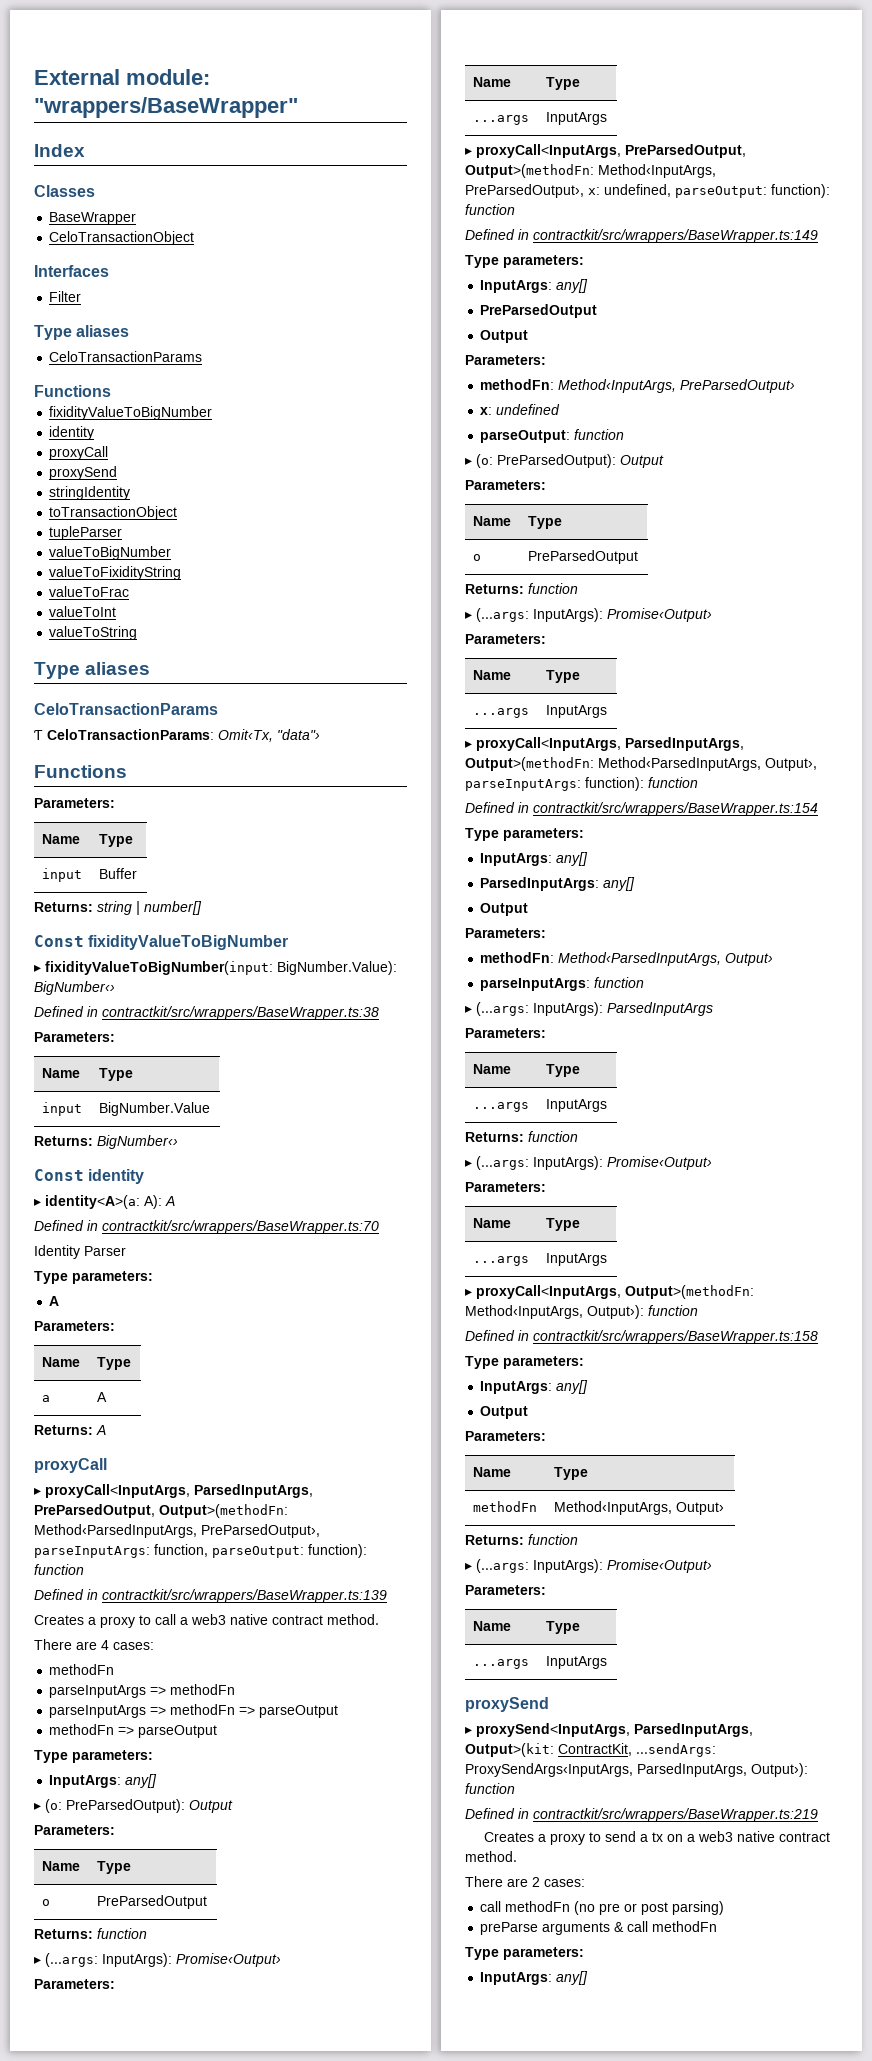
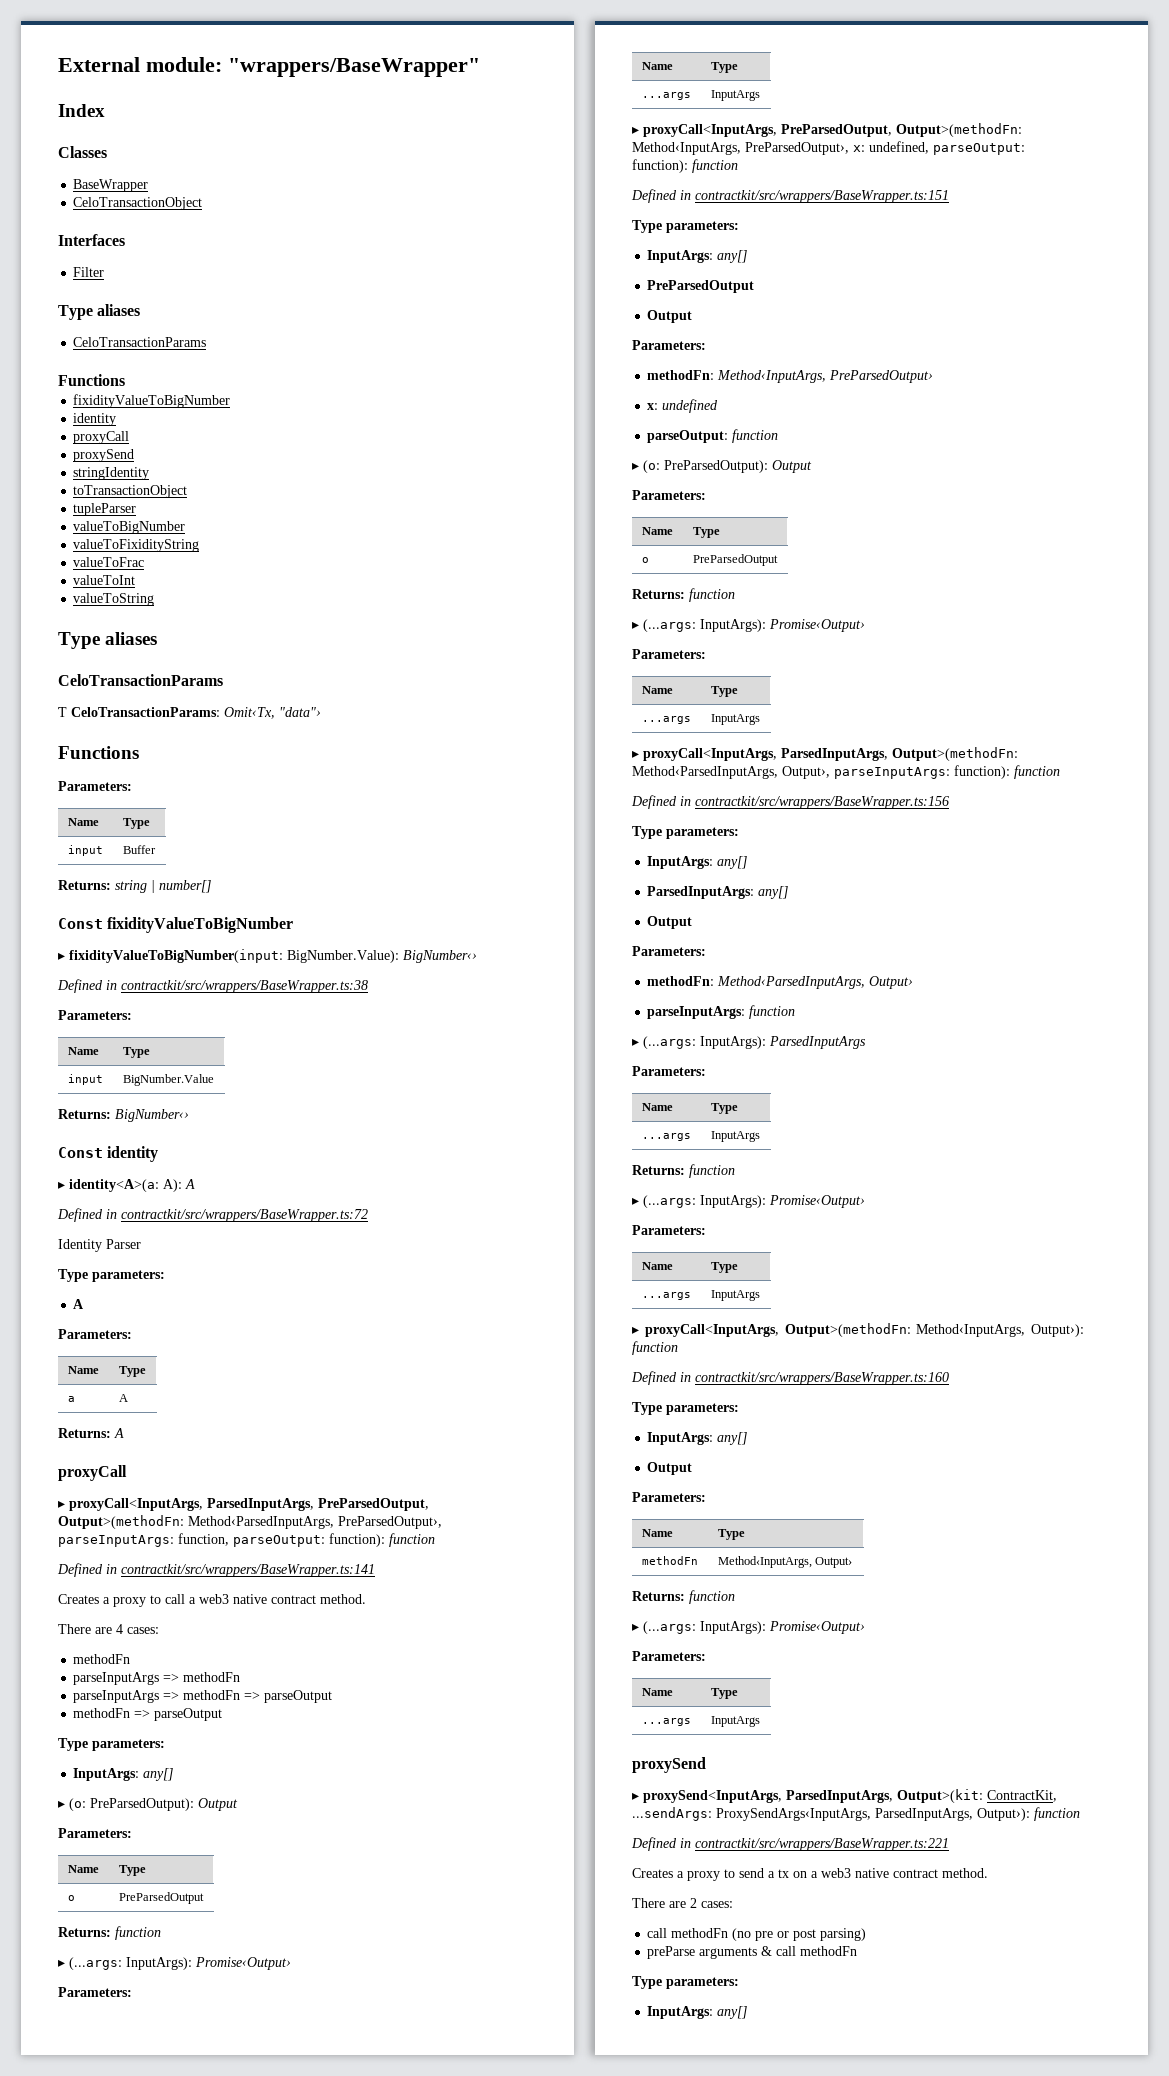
- Defined in contractkit/src/wrappers/BaseWrapper.ts:70
+ Defined in contractkit/src/wrappers/BaseWrapper.ts:72
- Defined in contractkit/src/wrappers/BaseWrapper.ts:139
+ Defined in contractkit/src/wrappers/BaseWrapper.ts:141
- Defined in contractkit/src/wrappers/BaseWrapper.ts:149
+ Defined in contractkit/src/wrappers/BaseWrapper.ts:151
- Defined in contractkit/src/wrappers/BaseWrapper.ts:154
+ Defined in contractkit/src/wrappers/BaseWrapper.ts:156
- Defined in contractkit/src/wrappers/BaseWrapper.ts:158
+ Defined in contractkit/src/wrappers/BaseWrapper.ts:160
- Defined in contractkit/src/wrappers/BaseWrapper.ts:219
+ Defined in contractkit/src/wrappers/BaseWrapper.ts:221

